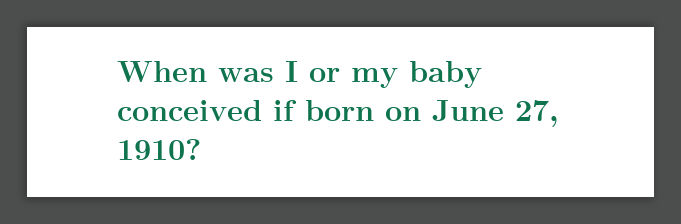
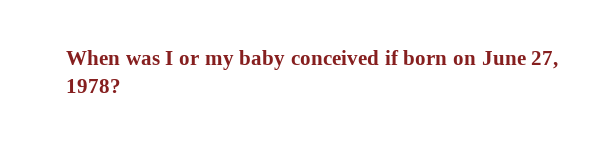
- When was I or my baby conceived if born on June 27, 1910?
+ When was I or my baby conceived if born on June 27, 1978?

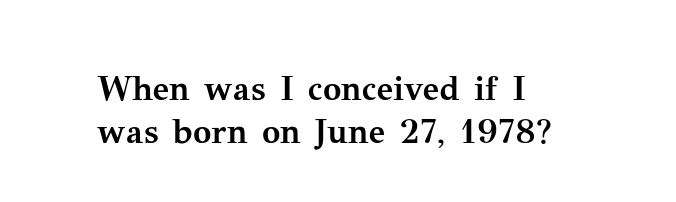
- When was I or my baby conceived if born on June 27, 1978?
+ When was I conceived if I was born on June 27, 1978?

